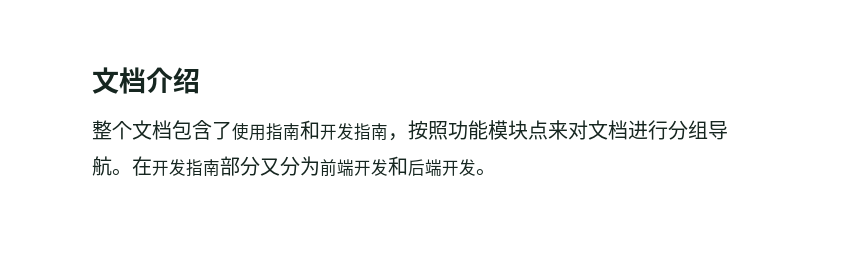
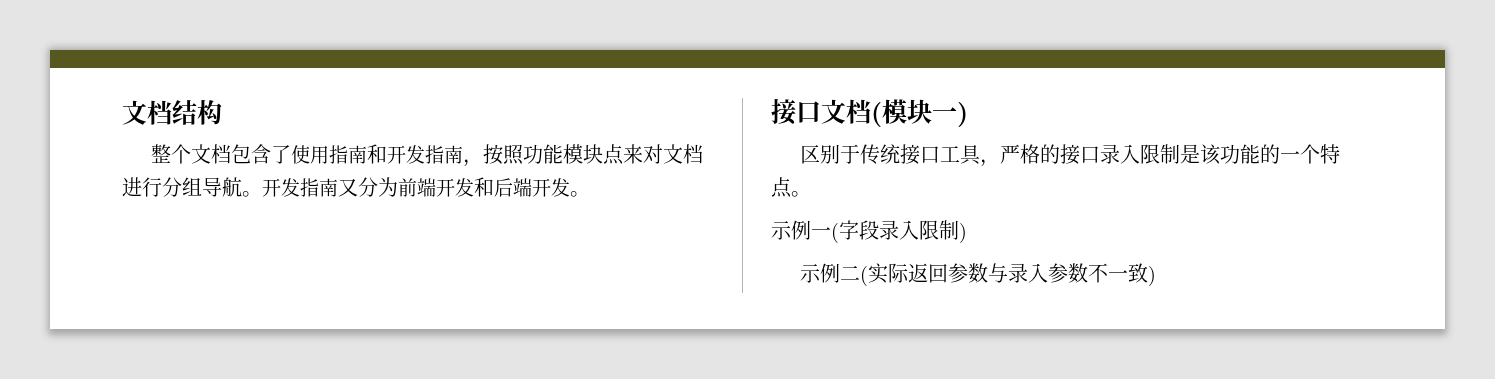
- 文档介绍
+ 文档结构
- 在开发指南部分又分为前端开发和后端开发。
+ 开发指南又分为前端开发和后端开发。
+ 接口文档(模块一)
+ 区别于传统接口工具，严格的接口录入限制是该功能的一个特点。
+ 示例一(字段录入限制)
+ 示例二(实际返回参数与录入参数不一致)

